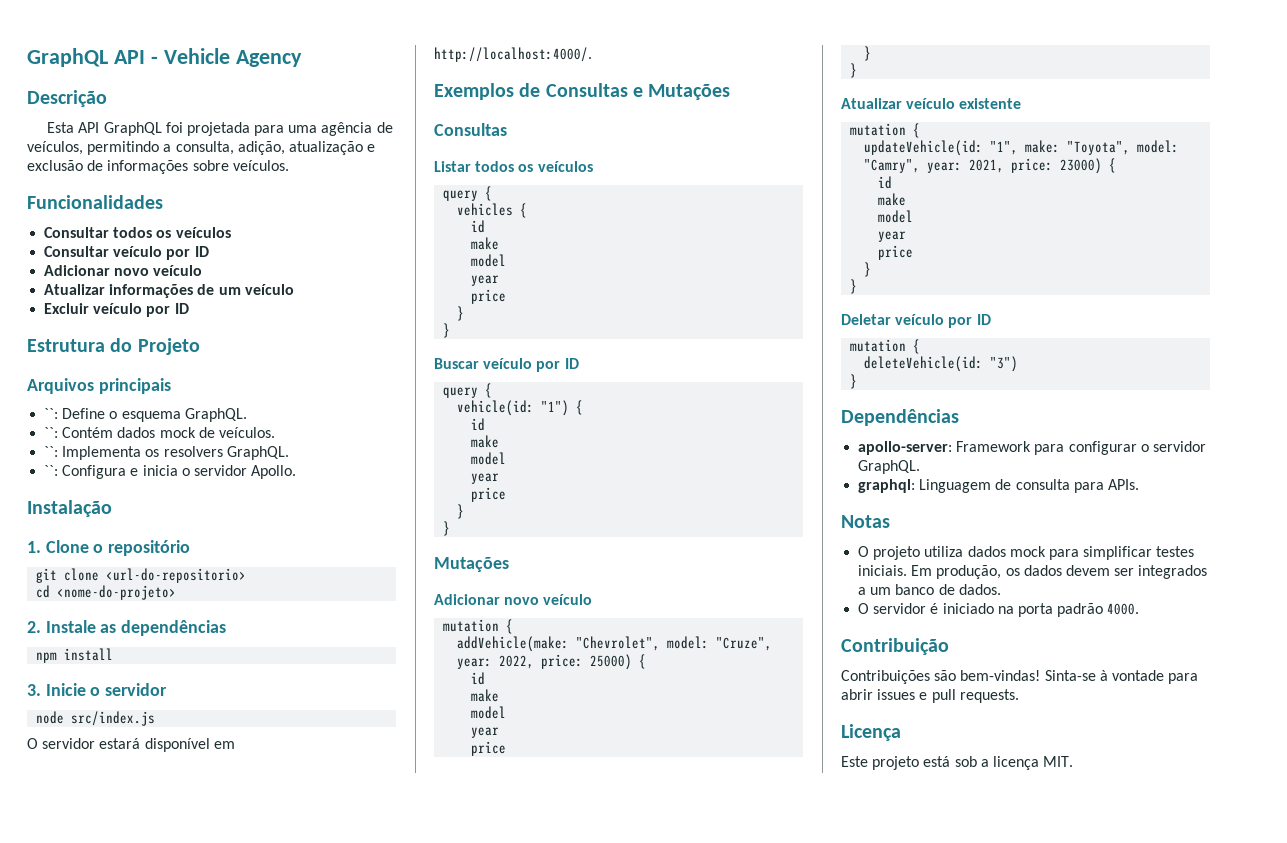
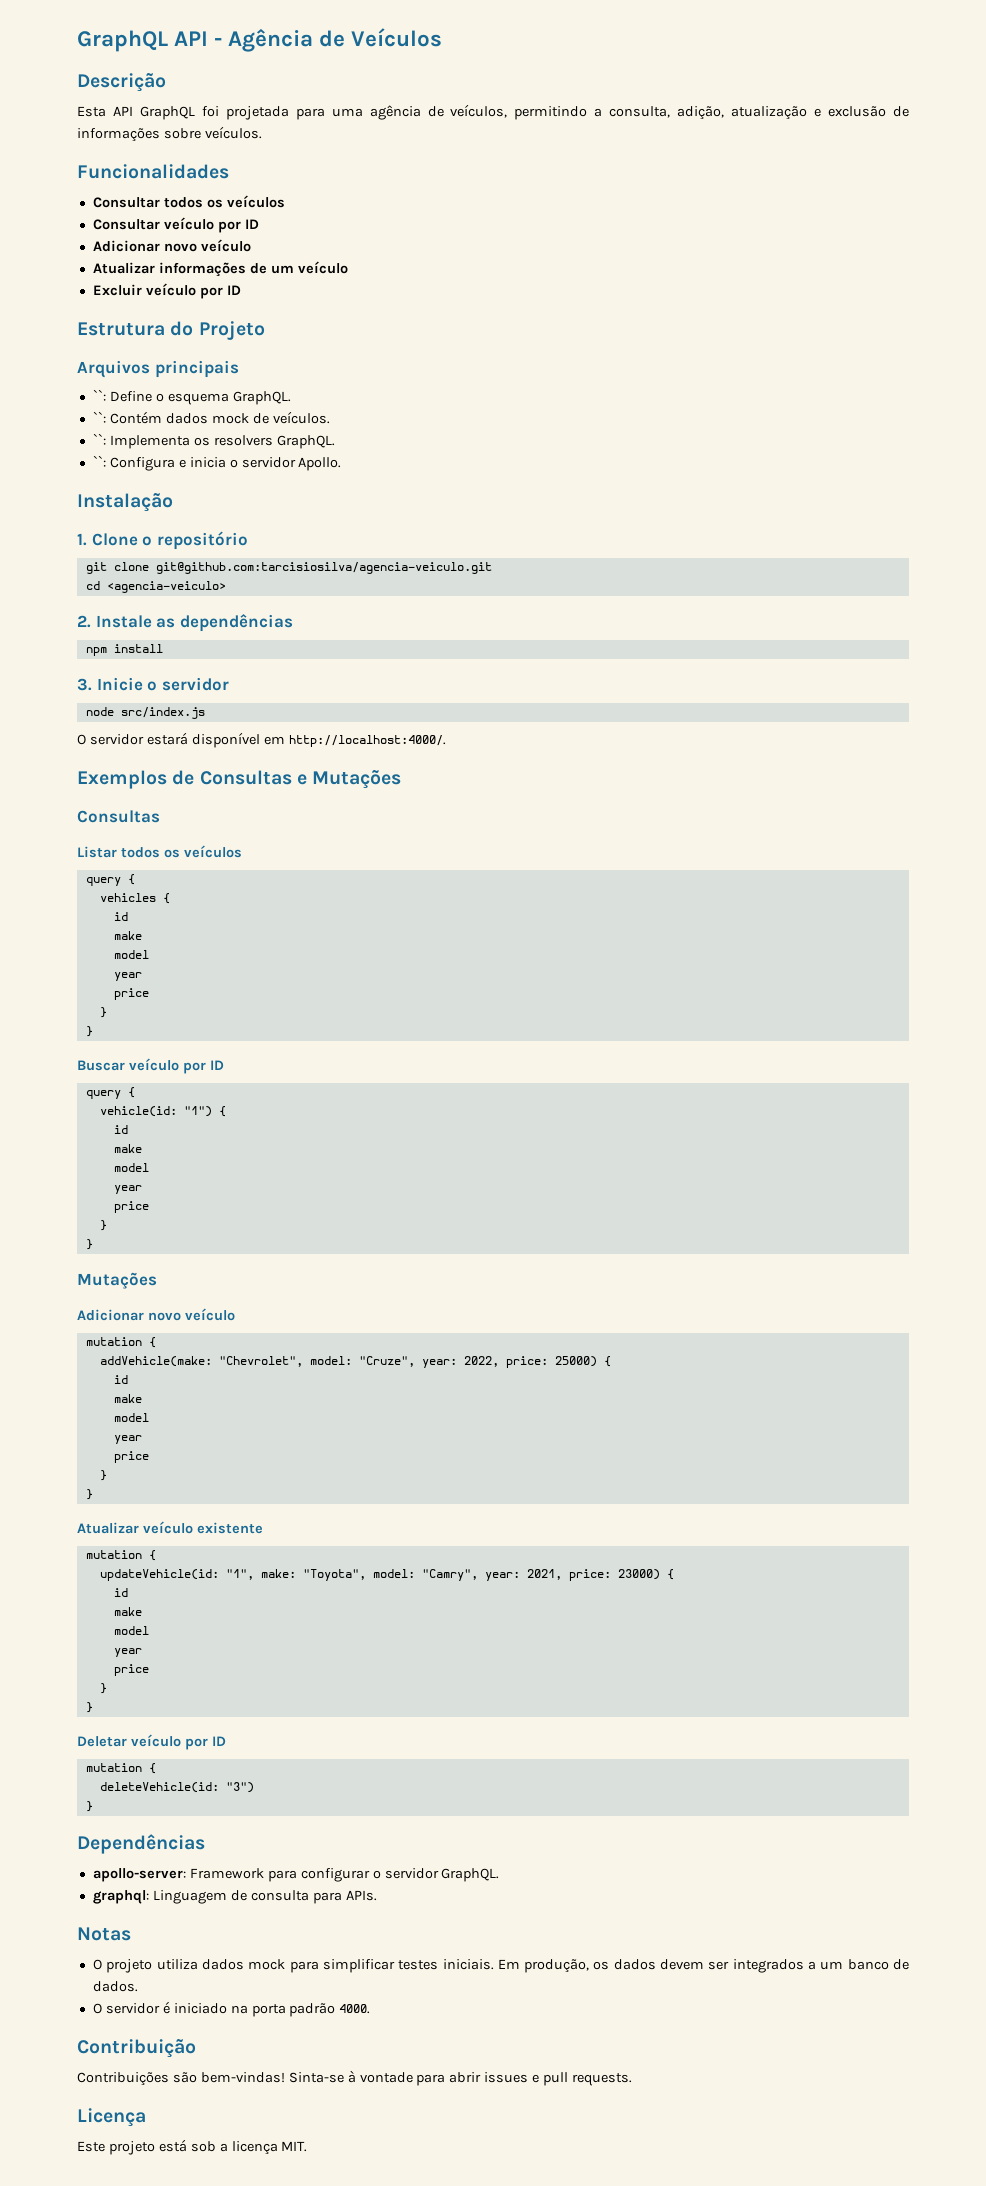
- GraphQL API - Vehicle Agency
+ GraphQL API - Agência de Veículos
- git clone <url-do-repositorio>
+ git clone git@github.com:tarcisiosilva/agencia-veiculo.git
- cd <nome-do-projeto>
+ cd <agencia-veiculo>

